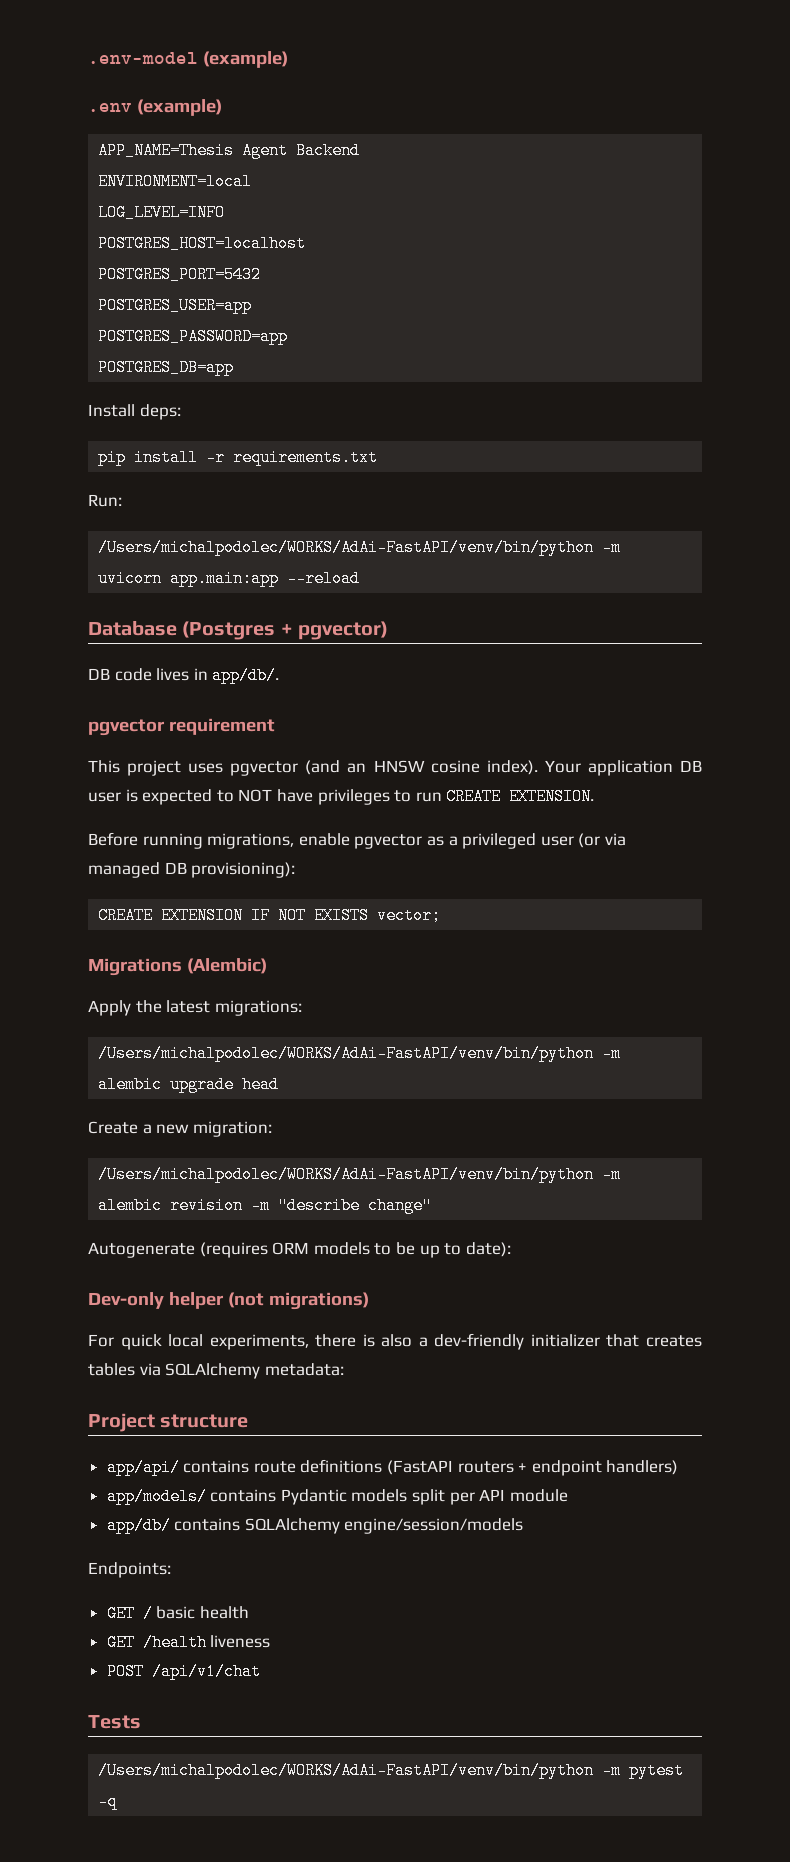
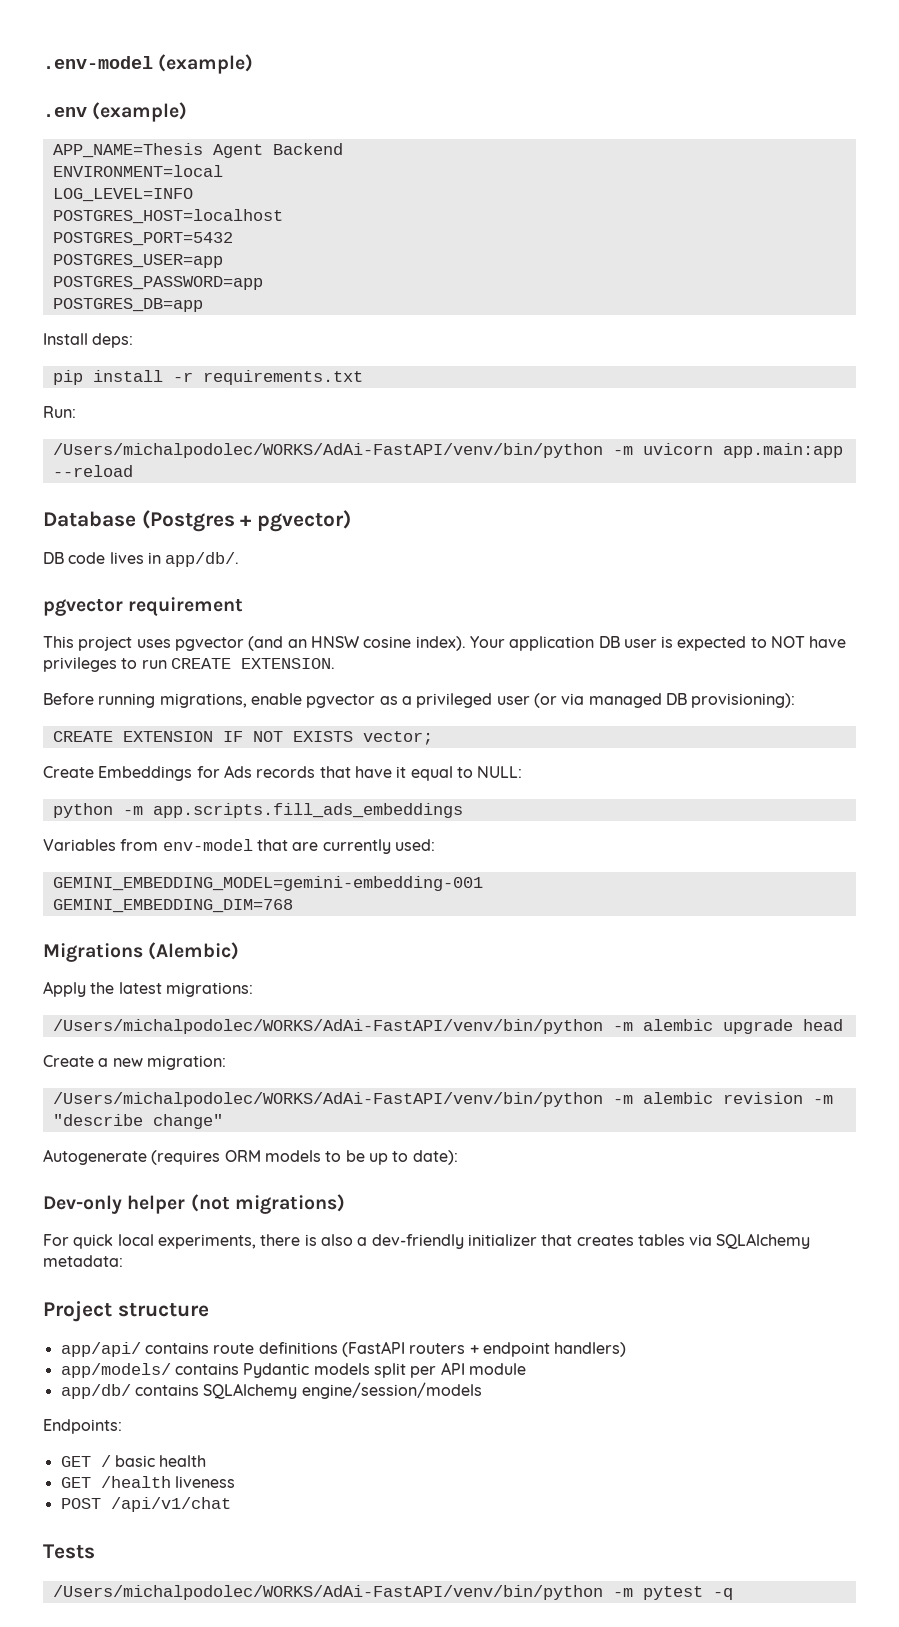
+ Create Embeddings for Ads records that have it equal to NULL:
+ python -m app.scripts.fill_ads_embeddings
+ Variables from env-model that are currently used:
+ GEMINI_EMBEDDING_MODEL=gemini-embedding-001
+ GEMINI_EMBEDDING_DIM=768

